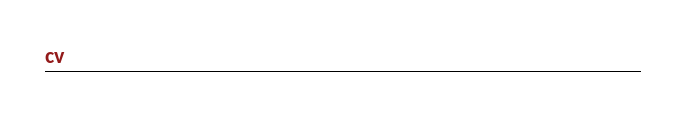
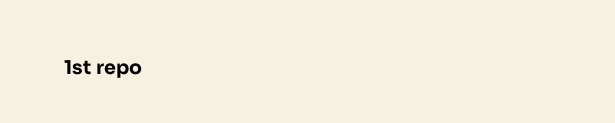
- cv
+ 1st repo

